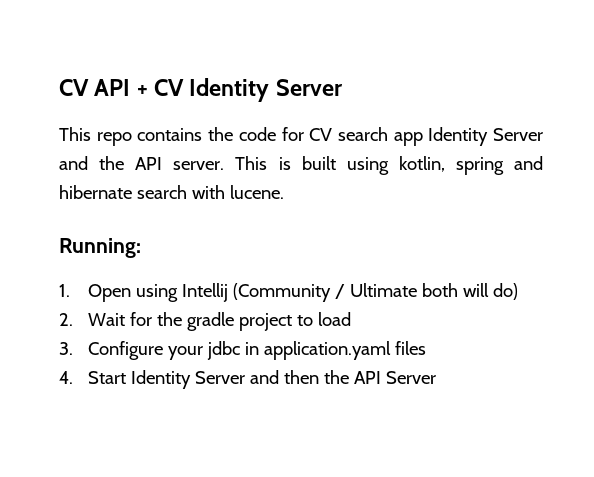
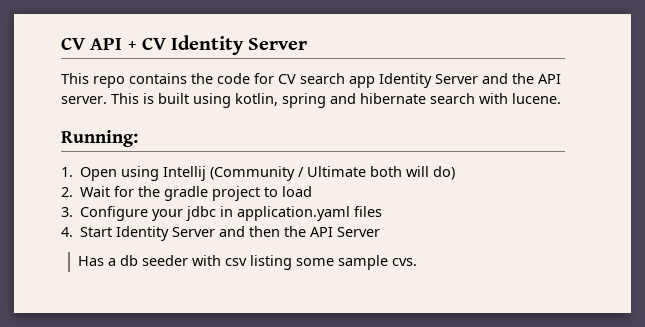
+ Has a db seeder with csv listing some sample cvs.

